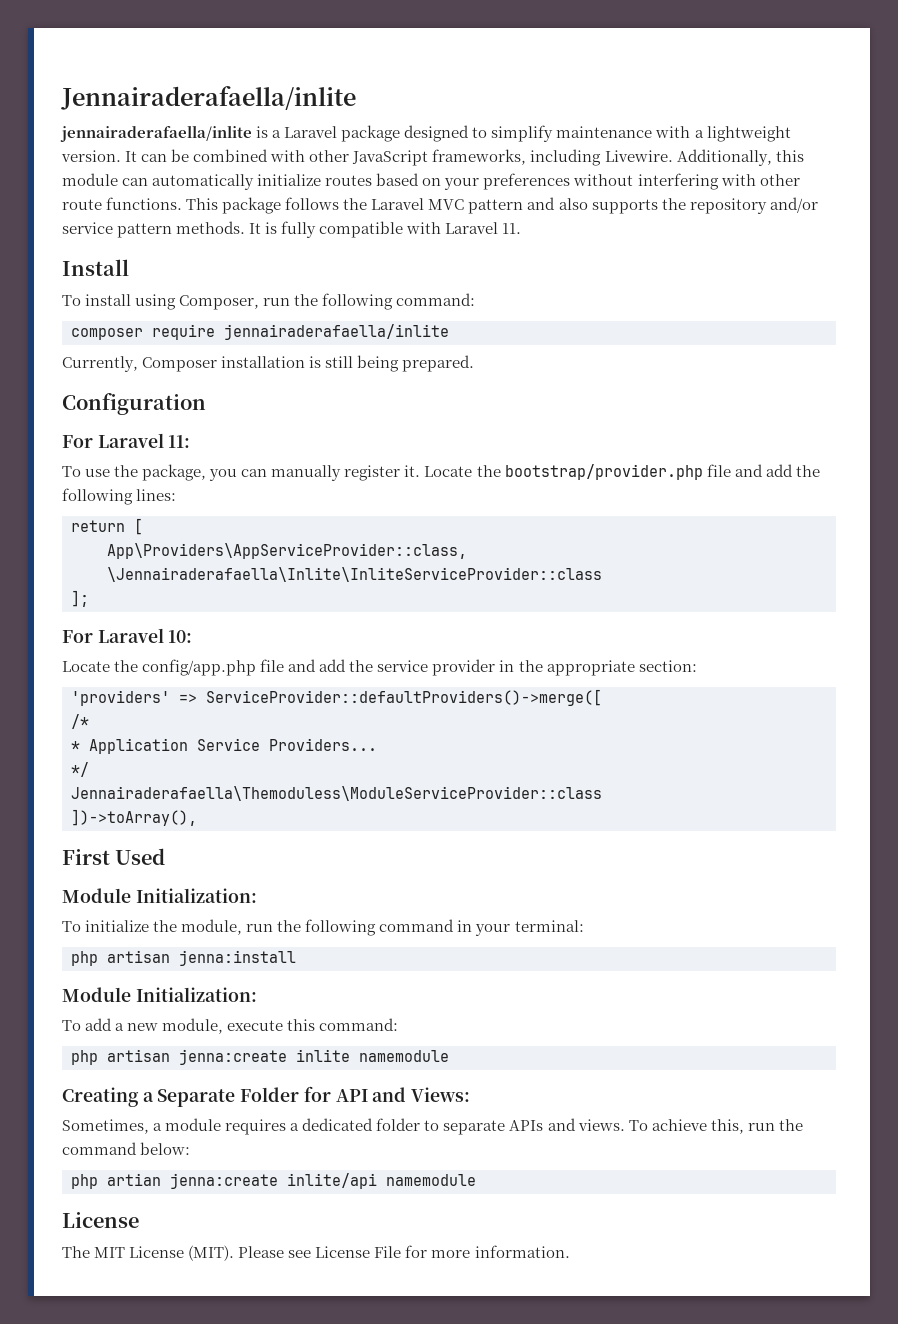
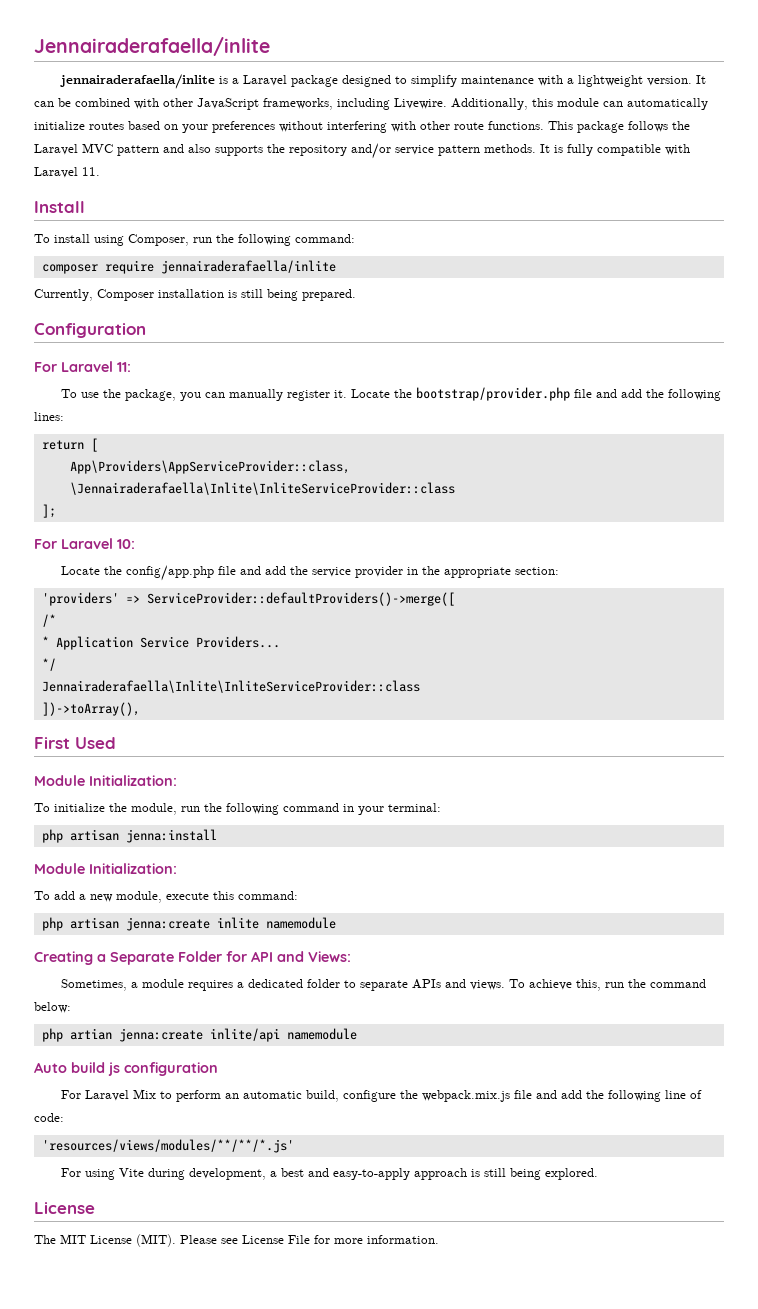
- Jennairaderafaella\Themoduless\ModuleServiceProvider::class
+ Jennairaderafaella\Inlite\InliteServiceProvider::class
+ Auto build js configuration
+ For Laravel Mix to perform an automatic build, configure the webpack.mix.js file and add the following line of code:
+ 'resources/views/modules/**/**/*.js'
+ For using Vite during development, a best and easy-to-apply approach is still being explored.

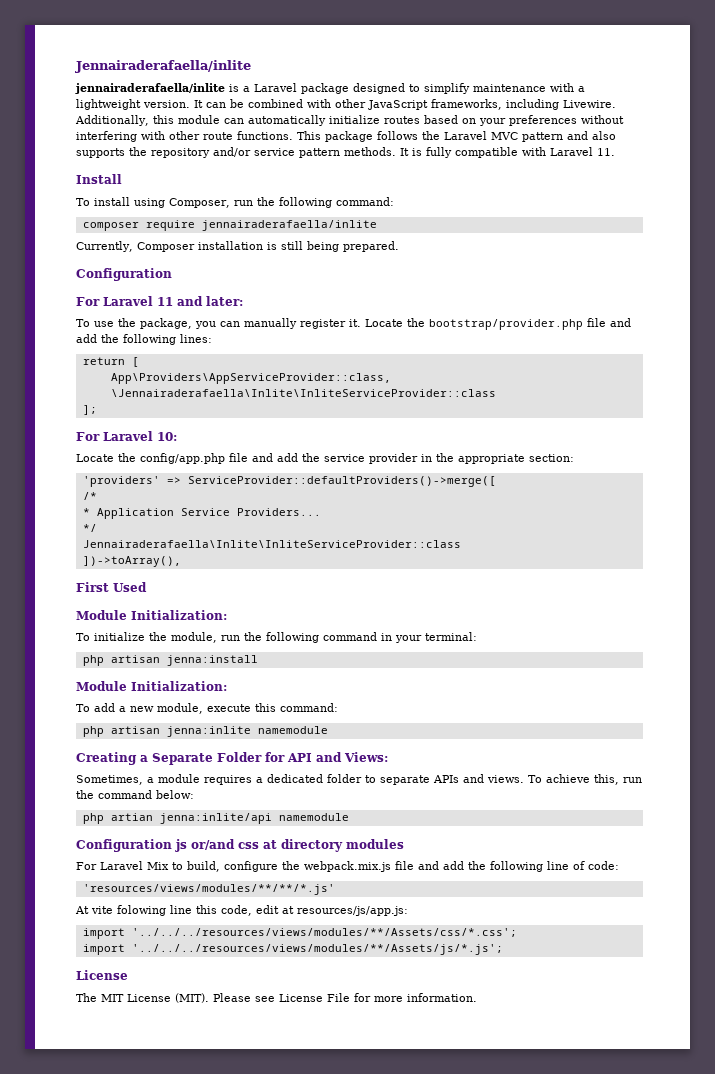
- For Laravel 11:
+ For Laravel 11 and later:
- php artisan jenna:create inlite namemodule
+ php artisan jenna:inlite namemodule
- php artian jenna:create inlite/api namemodule
- Auto build js configuration
+ php artian jenna:inlite/api namemodule
+ Configuration js or/and css at directory modules
- For Laravel Mix to perform an automatic build, configure the webpack.mix.js file and add the following line of code:
+ For Laravel Mix to build, configure the webpack.mix.js file and add the following line of code:
- For using Vite during development, a best and easy-to-apply approach is still being explored.
+ At vite folowing line this code, edit at resources/js/app.js:
+ import '../../../resources/views/modules/**/Assets/css/*.css';
+ import '../../../resources/views/modules/**/Assets/js/*.js';

